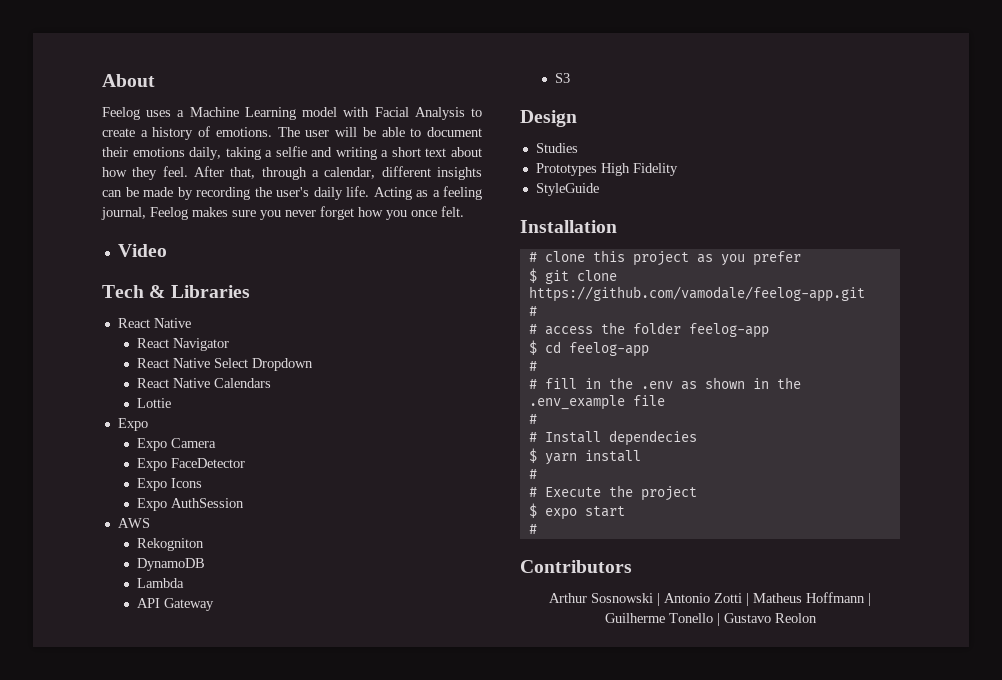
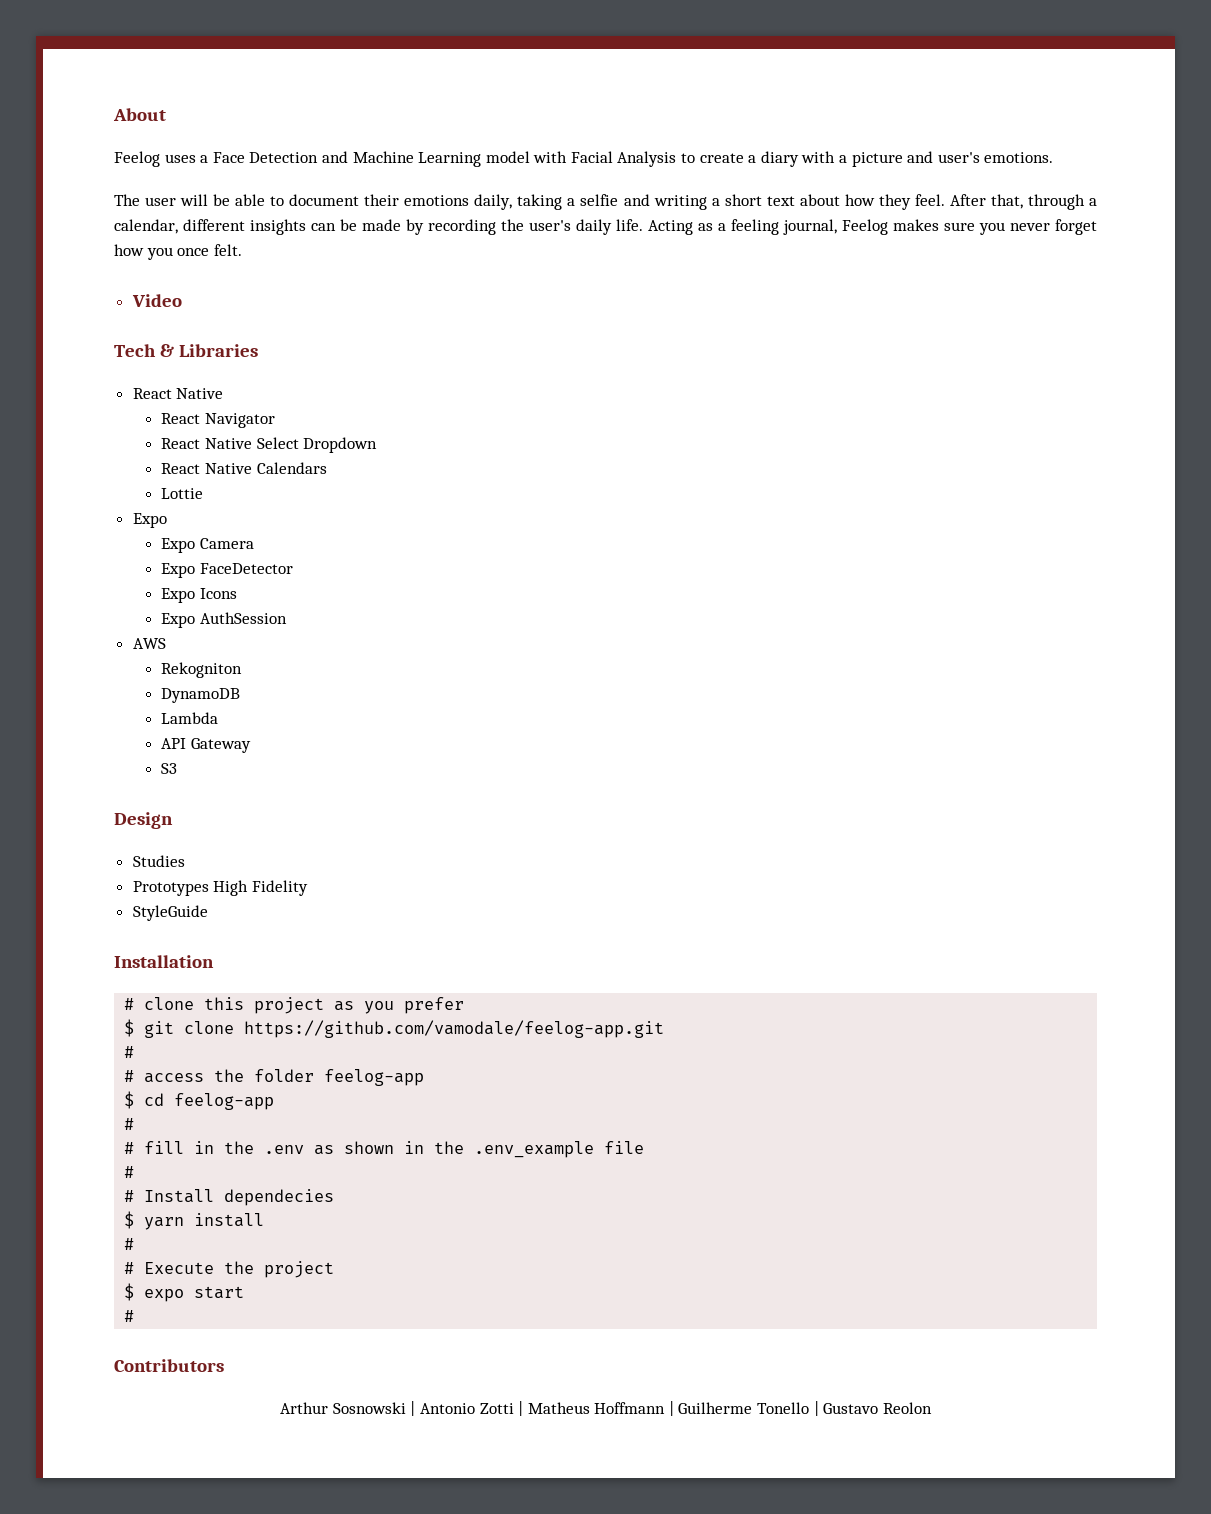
- Feelog uses a Machine Learning model with Facial Analysis to create a history of emotions. The user will be able to document their emotions daily, taking a selfie and writing a short text about how they feel.
+ Feelog uses a Face Detection and Machine Learning model with Facial Analysis to create a diary with a picture and user's emotions.
+ The user will be able to document their emotions daily, taking a selfie and writing a short text about how they feel.

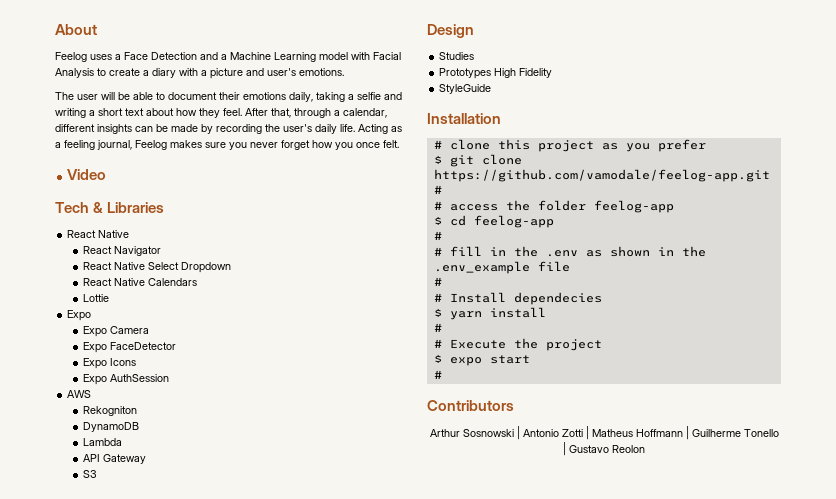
- Feelog uses a Face Detection and Machine Learning model with Facial Analysis to create a diary with a picture and user's emotions.
+ Feelog uses a Face Detection and a Machine Learning model with Facial Analysis to create a diary with a picture and user's emotions.

